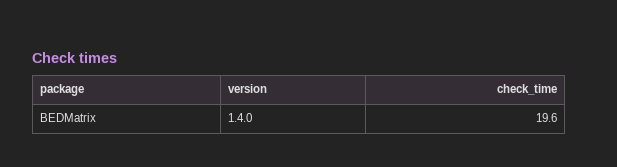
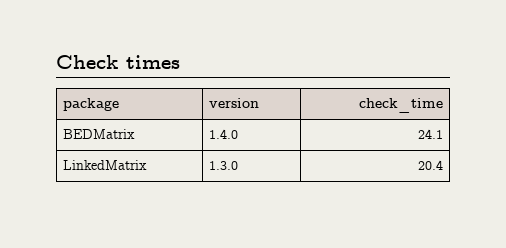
- BEDMatrix | 1.4.0 | 19.6
+ BEDMatrix | 1.4.0 | 24.1
+ LinkedMatrix | 1.3.0 | 20.4

